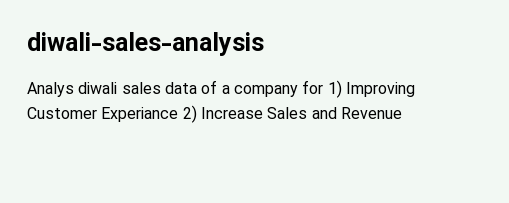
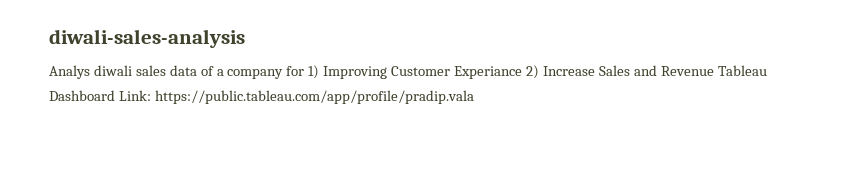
- Analys diwali sales data of a company for 1) Improving Customer Experiance 2) Increase Sales and Revenue
+ Analys diwali sales data of a company for 1) Improving Customer Experiance 2) Increase Sales and Revenue Tableau Dashboard Link: https://public.tableau.com/app/profile/pradip.vala

